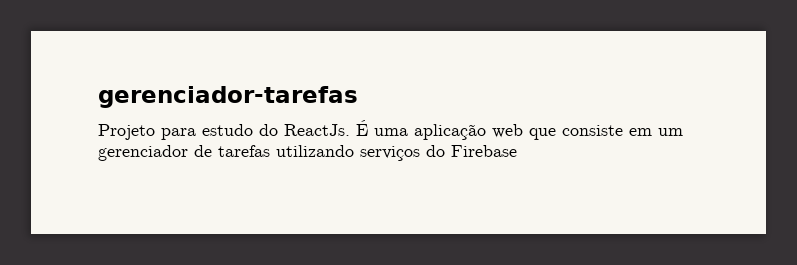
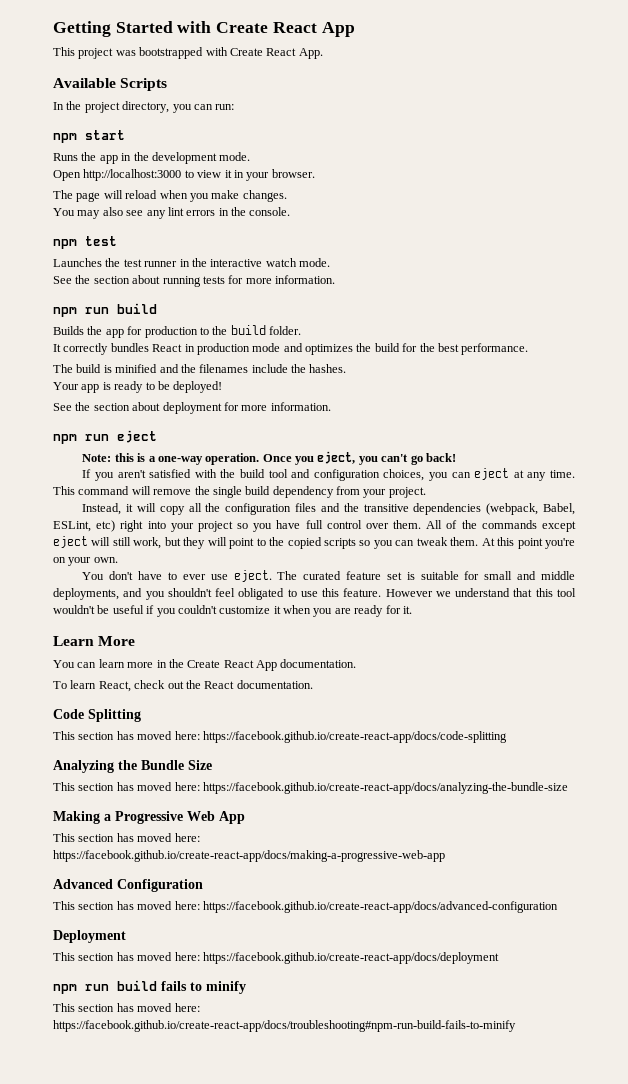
- gerenciador-tarefas
- Projeto para estudo do ReactJs. É uma aplicação web que consiste em um gerenciador de tarefas utilizando serviços do Firebase
+ Getting Started with Create React App
+ This project was bootstrapped with Create React App.
+ Available Scripts
+ In the project directory, you can run:
+ npm start
+ Runs the app in the development mode.
+ Open http://localhost:3000 to view it in your browser.
+ The page will reload when you make changes.
+ You may also see any lint errors in the console.
+ npm test
+ Launches the test runner in the interactive watch mode.
+ See the section about running tests for more information.
+ npm run build
+ Builds the app for production to the build folder.
+ It correctly bundles React in production mode and optimizes the build for the best performance.
+ The build is minified and the filenames include the hashes.
+ Your app is ready to be deployed!
+ See the section about deployment for more information.
+ npm run eject
+ Note: this is a one-way operation. Once you eject, you can't go back!
+ If you aren't satisfied with the build tool and configuration choices, you can eject at any time. This command will remove the single build dependency from your project.
+ Instead, it will copy all the configuration files and the transitive dependencies (webpack, Babel, ESLint, etc) right into your project so you have full control over them. All of the commands except eject will still work, but they will point to the copied scripts so you can tweak them. At this point you're on your own.
+ You don't have to ever use eject. The curated feature set is suitable for small and middle deployments, and you shouldn't feel obligated to use this feature. However we understand that this tool wouldn't be useful if you couldn't customize it when you are ready for it.
+ Learn More
+ You can learn more in the Create React App documentation.
+ To learn React, check out the React documentation.
+ Code Splitting
+ This section has moved here: https://facebook.github.io/create-react-app/docs/code-splitting
+ Analyzing the Bundle Size
+ This section has moved here: https://facebook.github.io/create-react-app/docs/analyzing-the-bundle-size
+ Making a Progressive Web App
+ This section has moved here: https://facebook.github.io/create-react-app/docs/making-a-progressive-web-app
+ Advanced Configuration
+ This section has moved here: https://facebook.github.io/create-react-app/docs/advanced-configuration
+ Deployment
+ This section has moved here: https://facebook.github.io/create-react-app/docs/deployment
+ npm run build fails to minify
+ This section has moved here: https://facebook.github.io/create-react-app/docs/troubleshooting#npm-run-build-fails-to-minify

